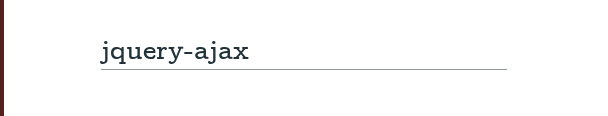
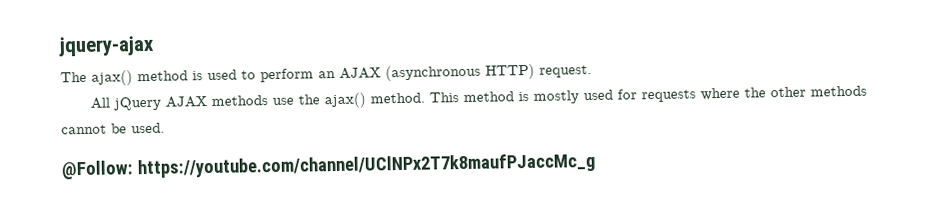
+ The ajax() method is used to perform an AJAX (asynchronous HTTP) request.
+ All jQuery AJAX methods use the ajax() method. This method is mostly used for requests where the other methods cannot be used.
+ @Follow: https://youtube.com/channel/UClNPx2T7k8maufPJaccMc_g

